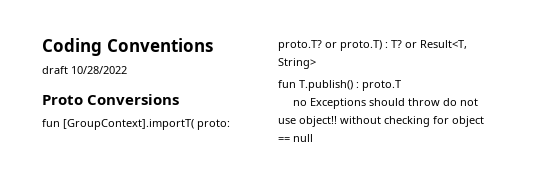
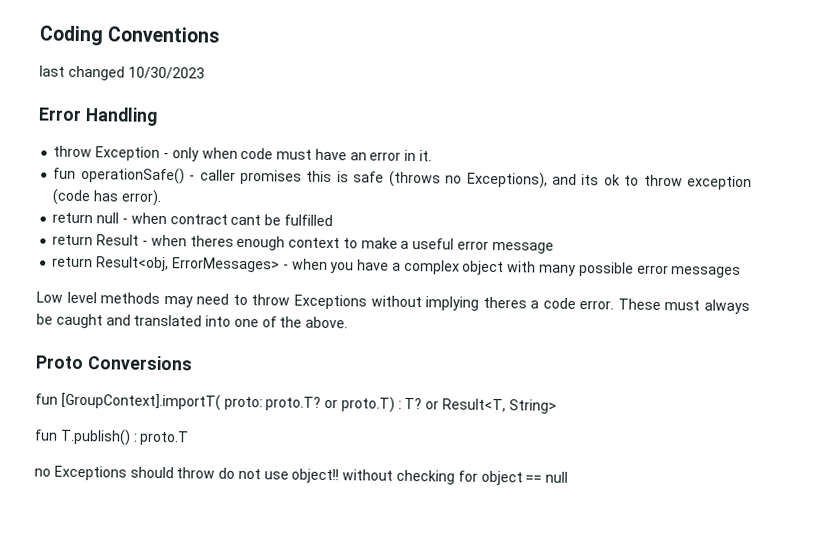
- draft 10/28/2022
+ last changed 10/30/2023
+ Error Handling
+ throw Exception - only when code must have an error in it.
+ fun operationSafe() - caller promises this is safe (throws no Exceptions), and its ok to throw exception (code has error).
+ return null - when contract cant be fulfilled
+ return Result - when theres enough context to make a useful error message
+ return Result<obj, ErrorMessages> - when you have a complex object with many possible error messages
+ Low level methods may need to throw Exceptions without implying theres a code error. These must always be caught and translated into one of the above.

